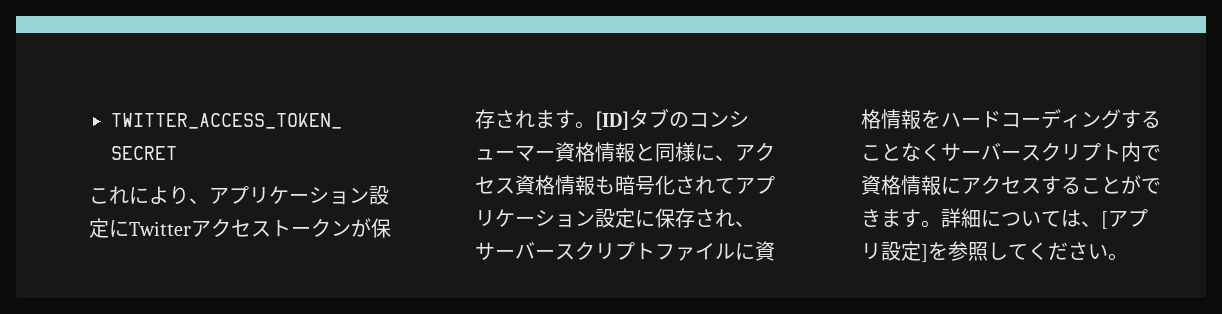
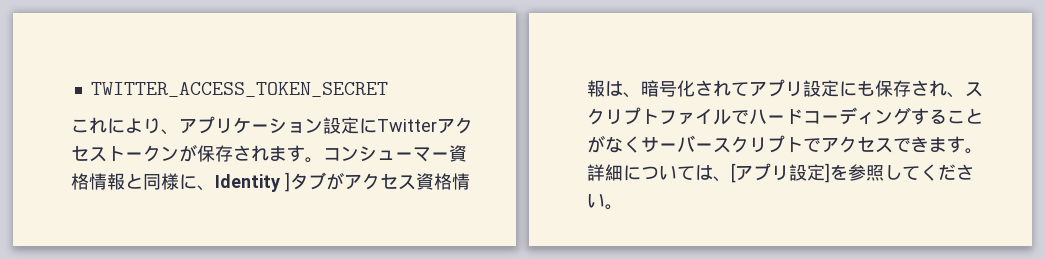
- [ID]タブのコンシューマー資格情報と同様に、アクセス資格情報も暗号化されてアプリケーション設定に保存され、サーバースクリプトファイルに資格情報をハードコーディングすることなくサーバースクリプト内で資格情報にアクセスすることができます。
+ コンシューマー資格情報と同様に、Identity ]タブがアクセス資格情報は、暗号化されてアプリ設定にも保存され、スクリプトファイルでハードコーディングすることがなくサーバースクリプトでアクセスできます。

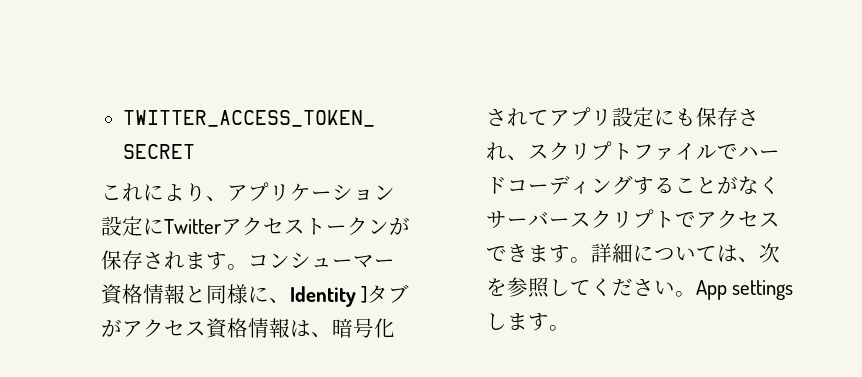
- 詳細については、[アプリ設定]を参照してください。
+ 詳細については、次を参照してください。
+ App settingsします。

